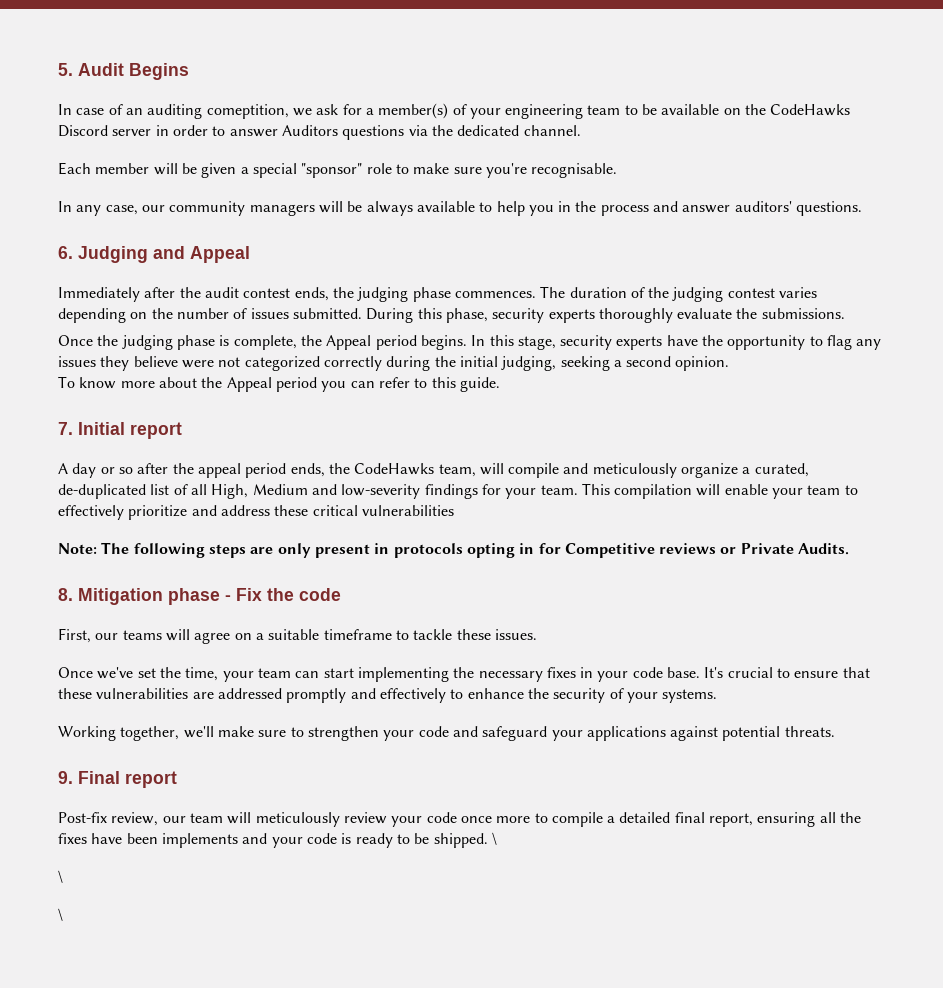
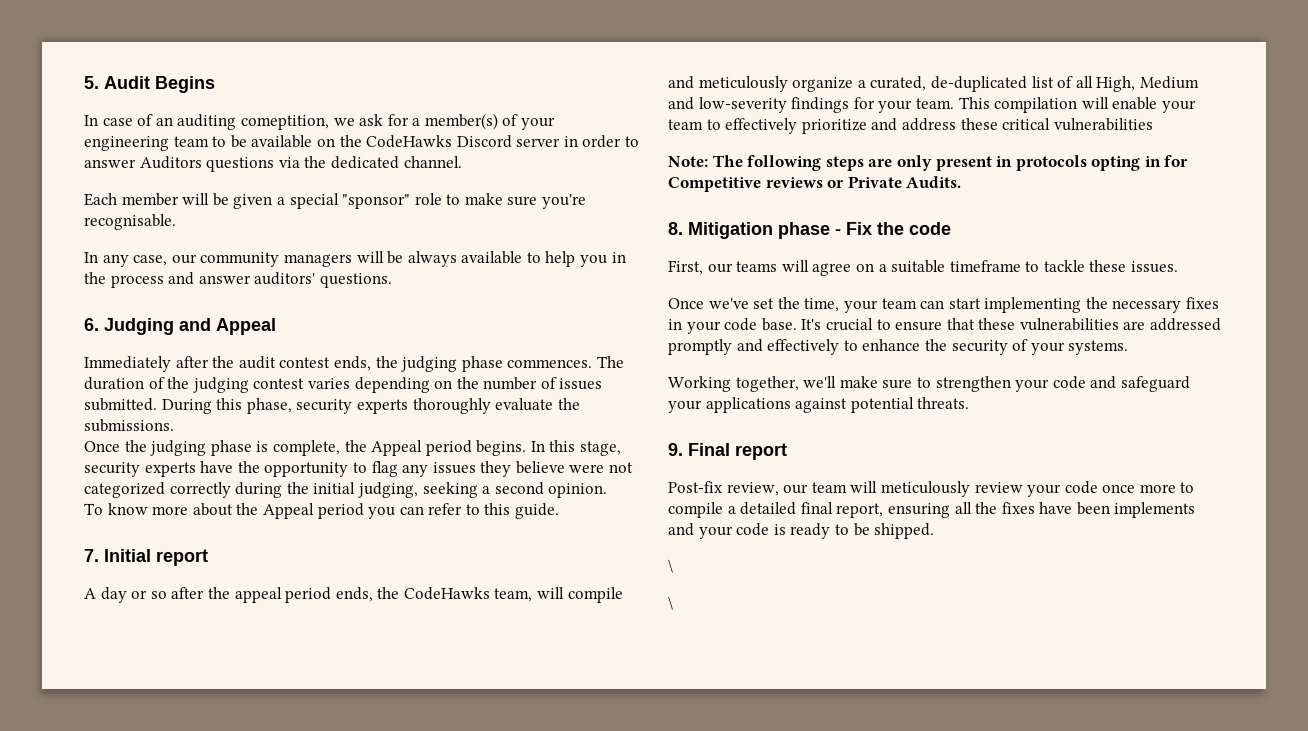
- Post-fix review, our team will meticulously review your code once more to compile a detailed final report, ensuring all the fixes have been implements and your code is ready to be shipped. \
+ Post-fix review, our team will meticulously review your code once more to compile a detailed final report, ensuring all the fixes have been implements and your code is ready to be shipped.

